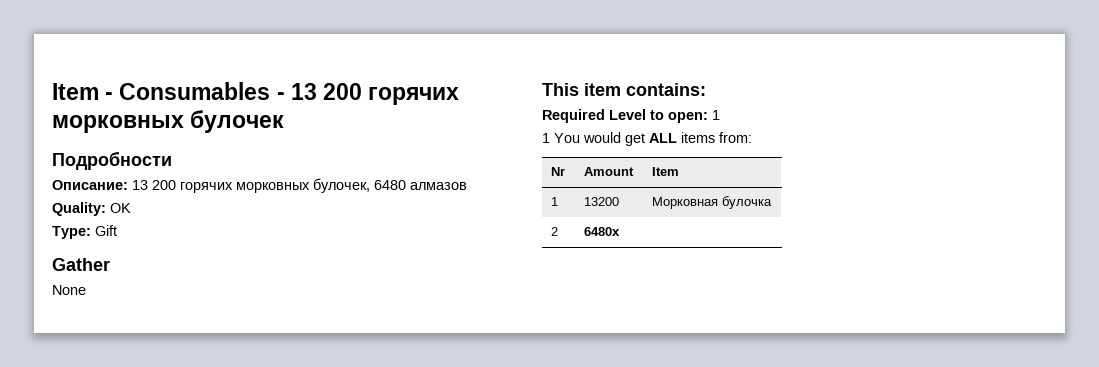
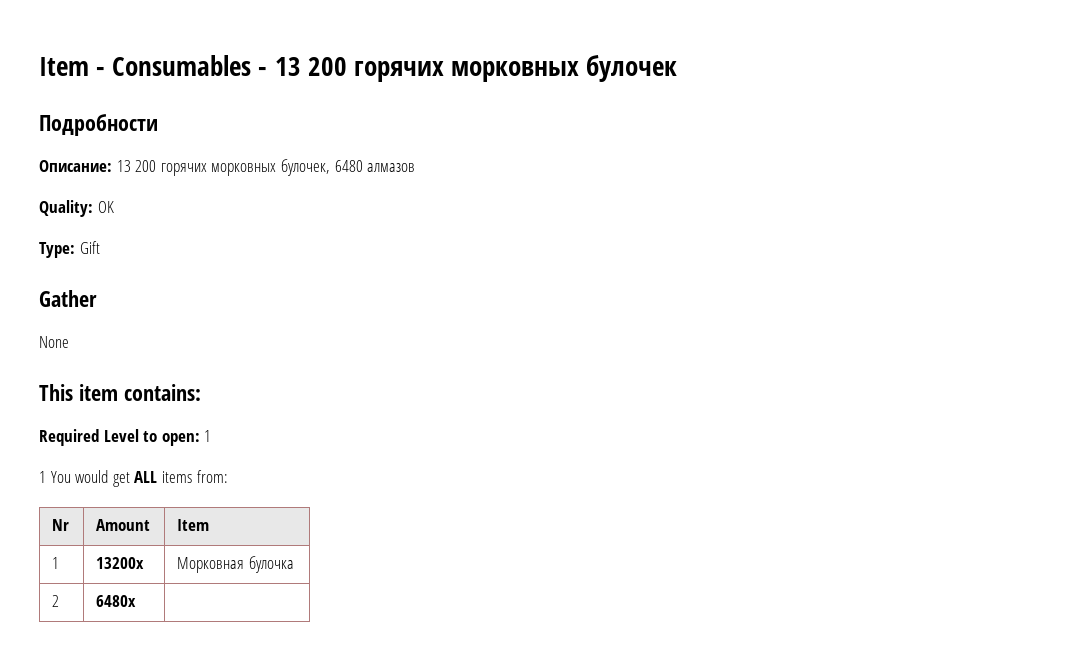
- 1 | 13200 | Морковная булочка
+ 1 | 13200x | Морковная булочка

